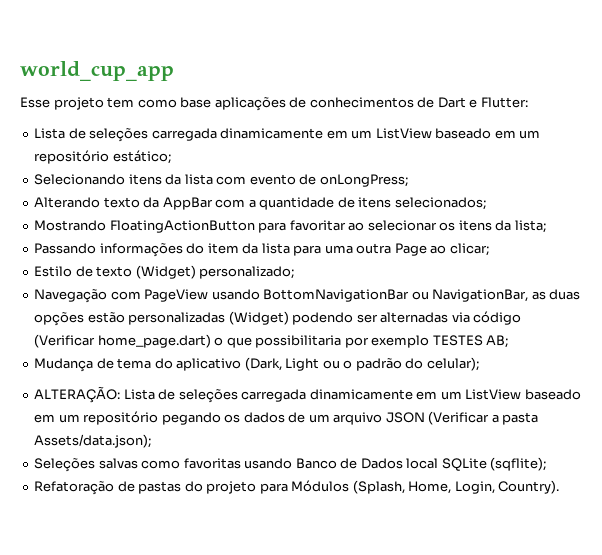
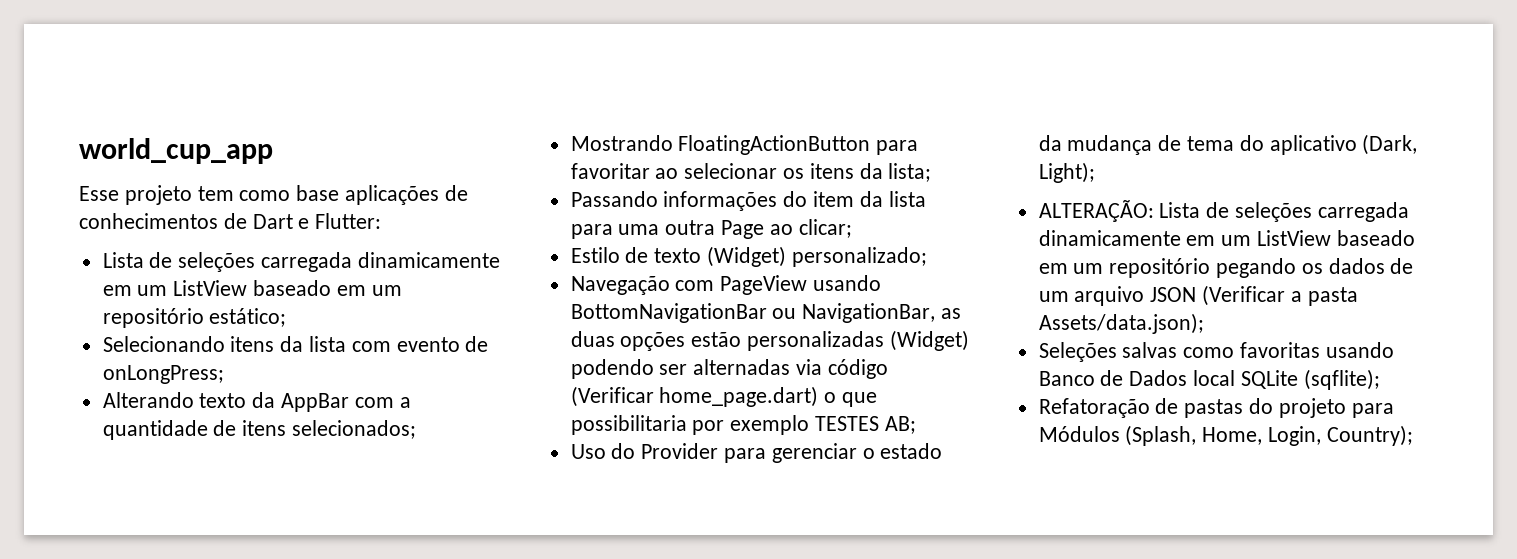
- Mudança de tema do aplicativo (Dark, Light ou o padrão do celular);
+ Uso do Provider para gerenciar o estado da mudança de tema do aplicativo (Dark, Light);
- Refatoração de pastas do projeto para Módulos (Splash, Home, Login, Country).
+ Refatoração de pastas do projeto para Módulos (Splash, Home, Login, Country);

